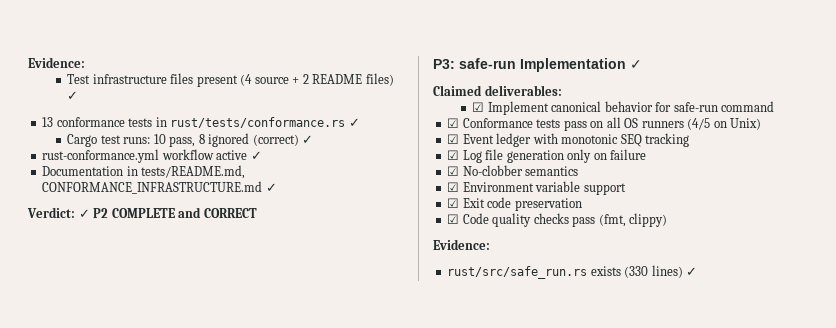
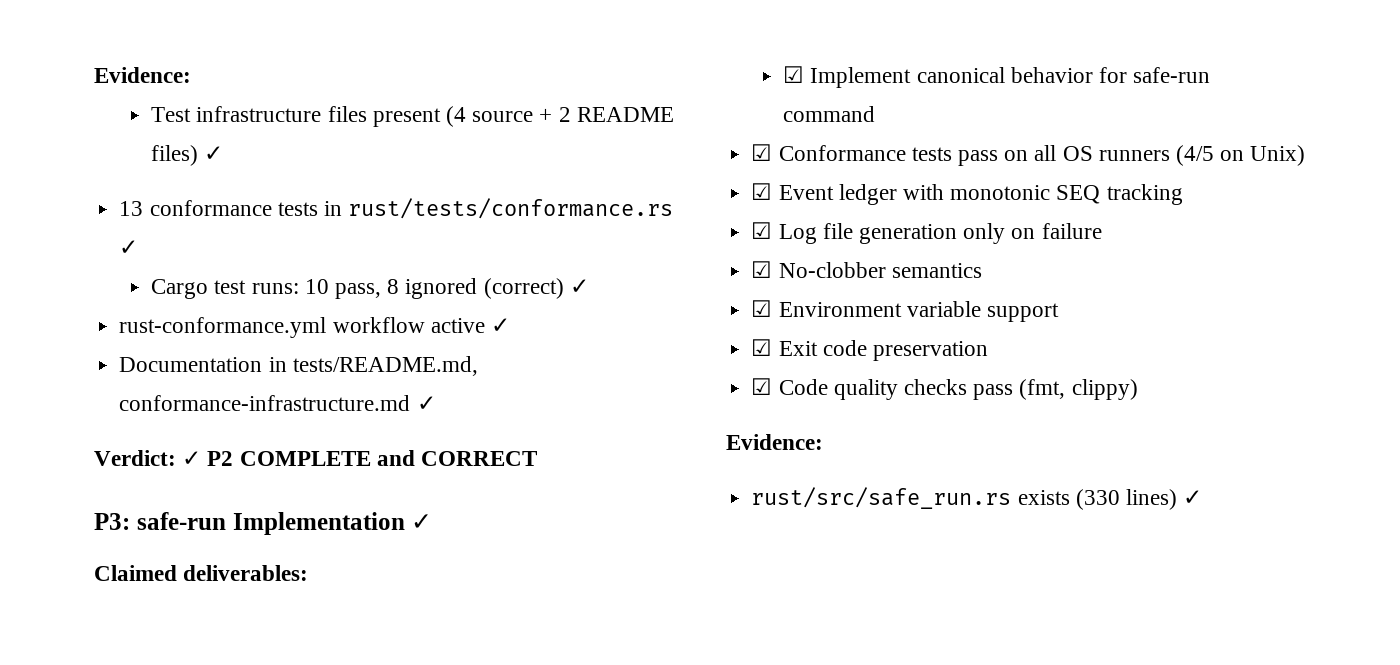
- Documentation in tests/README.md, CONFORMANCE_INFRASTRUCTURE.md ✓
+ Documentation in tests/README.md, conformance-infrastructure.md ✓

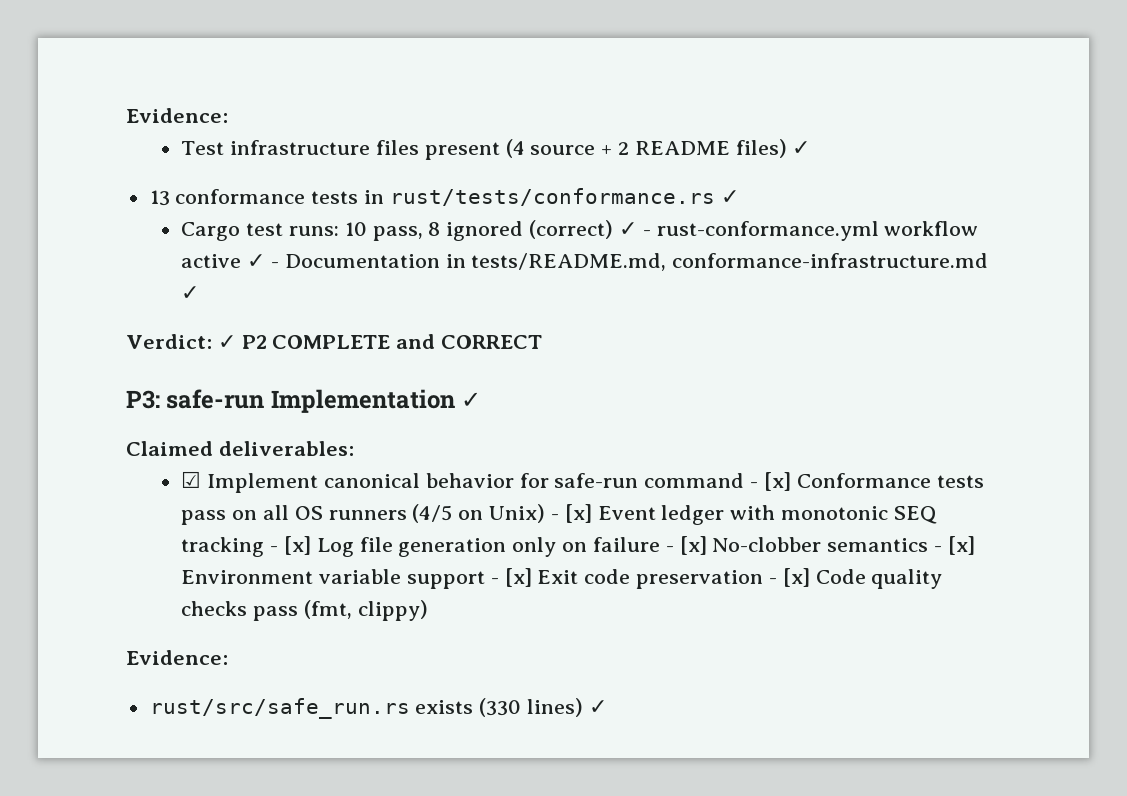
- Cargo test runs: 10 pass, 8 ignored (correct) ✓
- rust-conformance.yml workflow active ✓
- Documentation in tests/README.md, conformance-infrastructure.md ✓
+ Cargo test runs: 10 pass, 8 ignored (correct) ✓ - rust-conformance.yml workflow active ✓ - Documentation in tests/README.md, conformance-infrastructure.md ✓
- ☑ Implement canonical behavior for safe-run command
- ☑ Conformance tests pass on all OS runners (4/5 on Unix)
- ☑ Event ledger with monotonic SEQ tracking
- ☑ Log file generation only on failure
- ☑ No-clobber semantics
- ☑ Environment variable support
- ☑ Exit code preservation
- ☑ Code quality checks pass (fmt, clippy)
+ ☑ Implement canonical behavior for safe-run command - [x] Conformance tests pass on all OS runners (4/5 on Unix) - [x] Event ledger with monotonic SEQ tracking - [x] Log file generation only on failure - [x] No-clobber semantics - [x] Environment variable support - [x] Exit code preservation - [x] Code quality checks pass (fmt, clippy)

